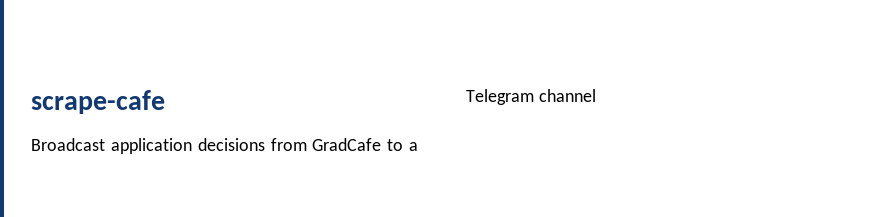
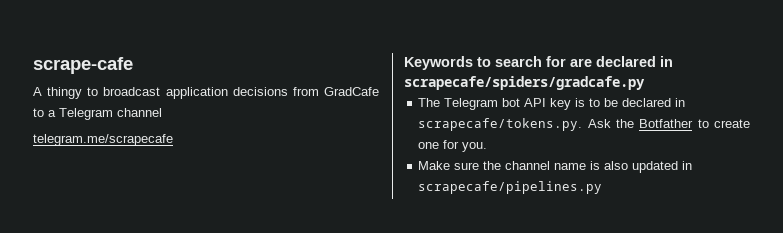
- Broadcast application decisions from GradCafe to a Telegram channel
+ A thingy to broadcast application decisions from GradCafe to a Telegram channel
+ telegram.me/scrapecafe
+ Keywords to search for are declared in scrapecafe/spiders/gradcafe.py
+ The Telegram bot API key is to be declared in scrapecafe/tokens.py. Ask the Botfather to create one for you.
+ Make sure the channel name is also updated in scrapecafe/pipelines.py

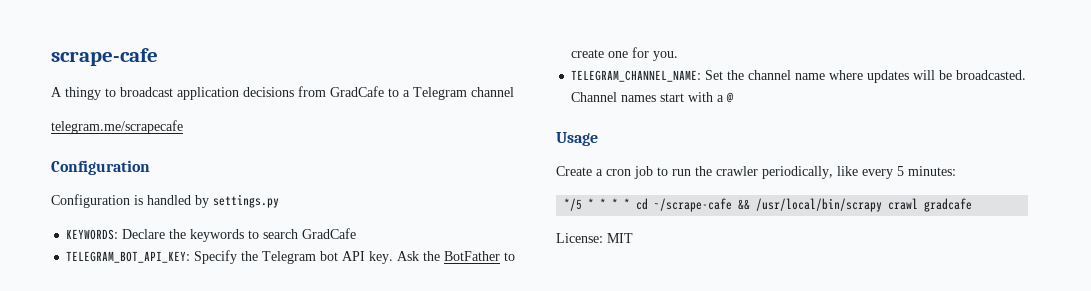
  telegram.me/scrapecafe
- Keywords to search for are declared in scrapecafe/spiders/gradcafe.py
- The Telegram bot API key is to be declared in scrapecafe/tokens.py. Ask the Botfather to create one for you.
+ Configuration
+ Configuration is handled by settings.py
+ KEYWORDS: Declare the keywords to search GradCafe
+ TELEGRAM_BOT_API_KEY: Specify the Telegram bot API key. Ask the BotFather to create one for you.
- Make sure the channel name is also updated in scrapecafe/pipelines.py
+ TELEGRAM_CHANNEL_NAME: Set the channel name where updates will be broadcasted. Channel names start with a @
+ Usage
+ Create a cron job to run the crawler periodically, like every 5 minutes:
+ */5 * * * * cd ~/scrape-cafe && /usr/local/bin/scrapy crawl gradcafe
+ License: MIT

